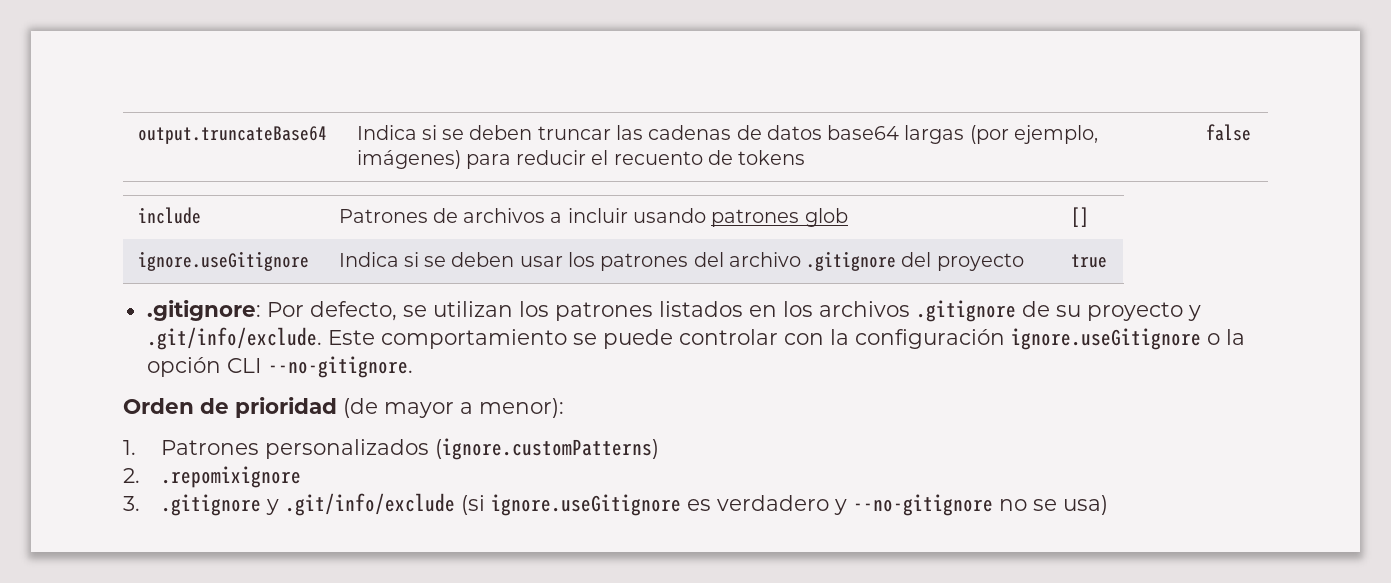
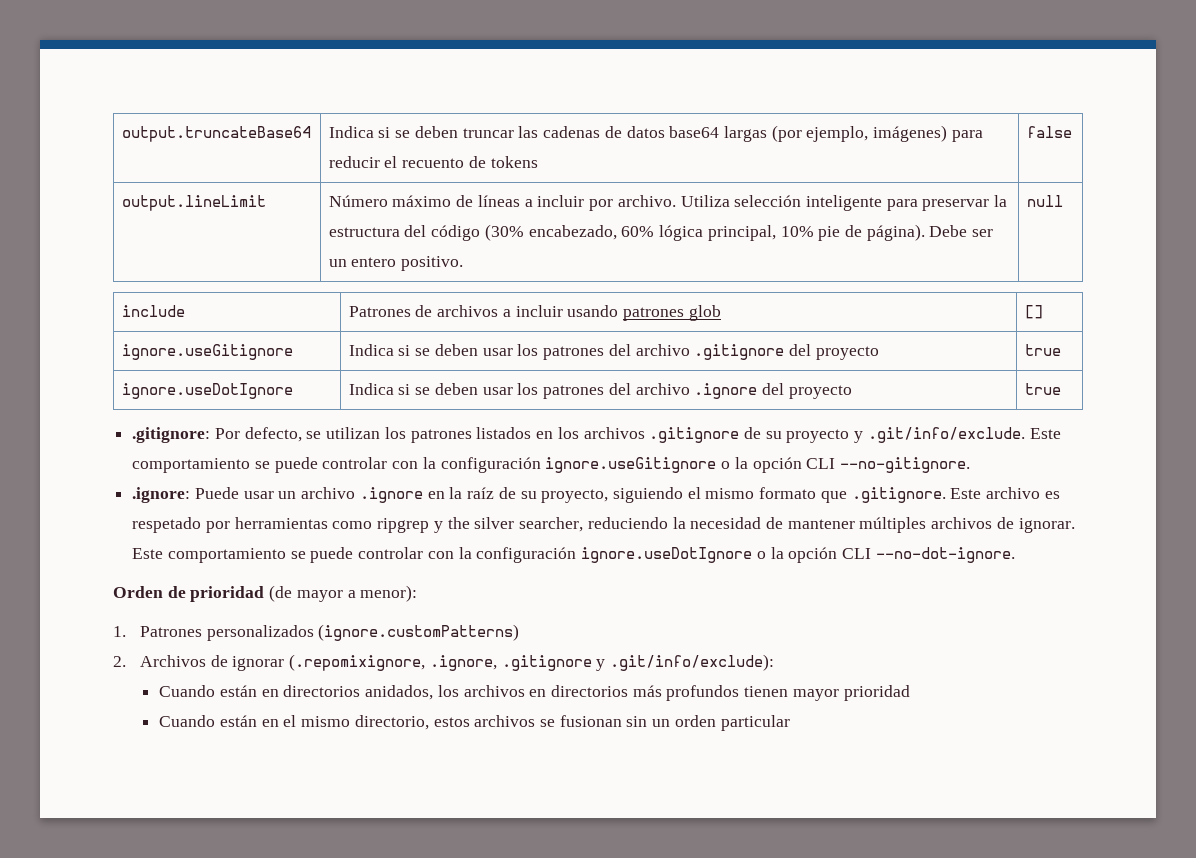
+ output.lineLimit | Número máximo de líneas a incluir por archivo. Utiliza selección inteligente para preservar la estructura del código (30% encabezado, 60% lógica principal, 10% pie de página). Debe ser un entero positivo. | null
+ ignore.useDotIgnore | Indica si se deben usar los patrones del archivo .ignore del proyecto | true
+ .ignore: Puede usar un archivo .ignore en la raíz de su proyecto, siguiendo el mismo formato que .gitignore. Este archivo es respetado por herramientas como ripgrep y the silver searcher, reduciendo la necesidad de mantener múltiples archivos de ignorar. Este comportamiento se puede controlar con la configuración ignore.useDotIgnore o la opción CLI --no-dot-ignore.
- 2. .repomixignore
- 3. .gitignore y .git/info/exclude (si ignore.useGitignore es verdadero y --no-gitignore no se usa)
+ 2. Archivos de ignorar (.repomixignore, .ignore, .gitignore y .git/info/exclude):
+ Cuando están en directorios anidados, los archivos en directorios más profundos tienen mayor prioridad
+ Cuando están en el mismo directorio, estos archivos se fusionan sin un orden particular

